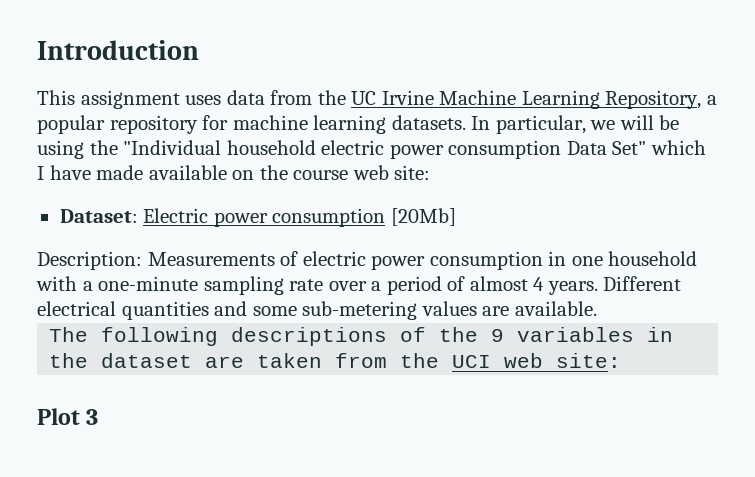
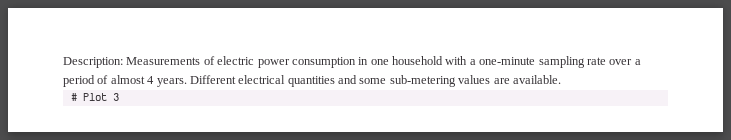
- Introduction
- This assignment uses data from the UC Irvine Machine Learning Repository, a popular repository for machine learning datasets. In particular, we will be using the "Individual household electric power consumption Data Set" which I have made available on the course web site:
- Dataset: Electric power consumption [20Mb]
- The following descriptions of the 9 variables in the dataset are taken from the UCI web site:
- Plot 3
+ # Plot 3

